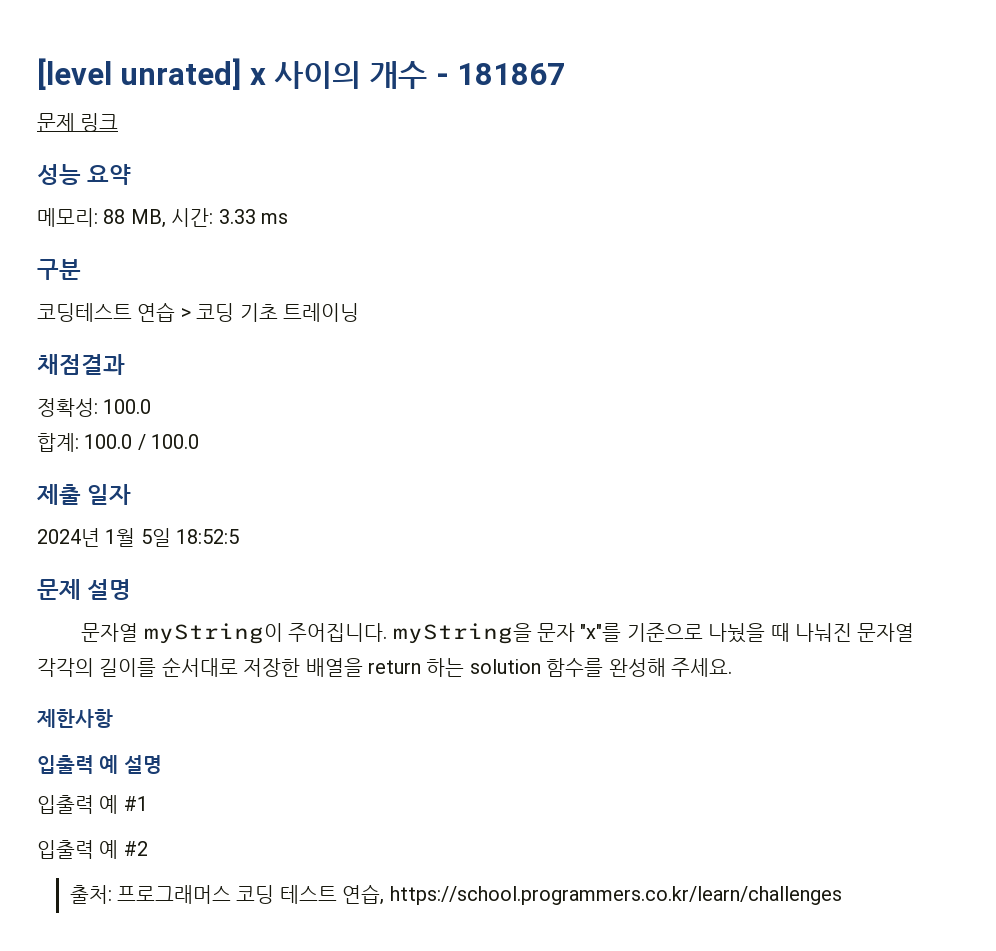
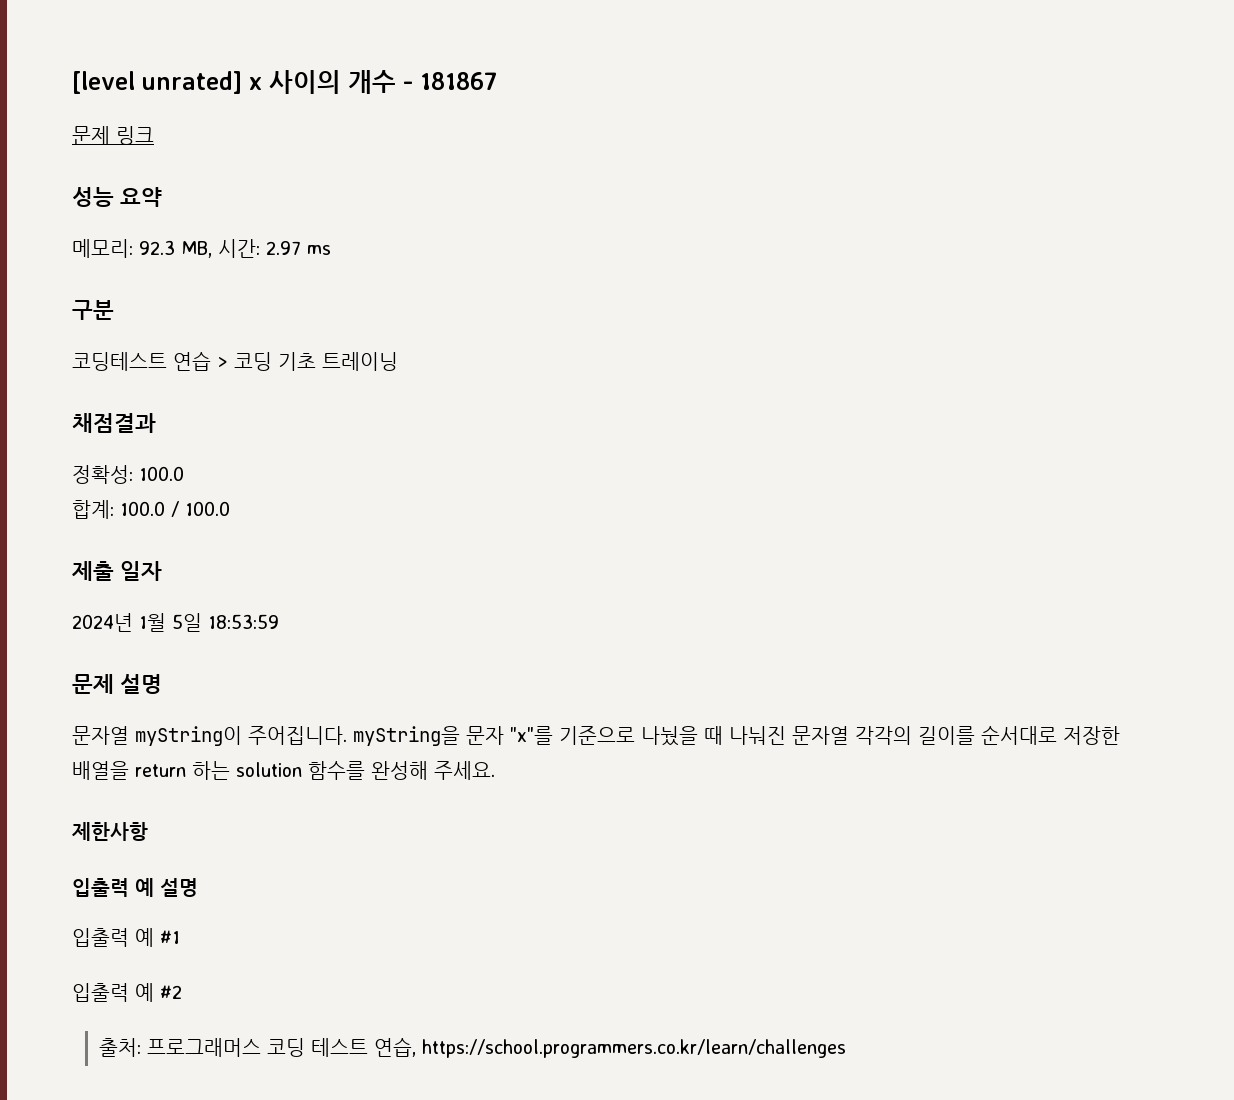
- 메모리: 88 MB, 시간: 3.33 ms
+ 메모리: 92.3 MB, 시간: 2.97 ms
- 2024년 1월 5일 18:52:5
+ 2024년 1월 5일 18:53:59

